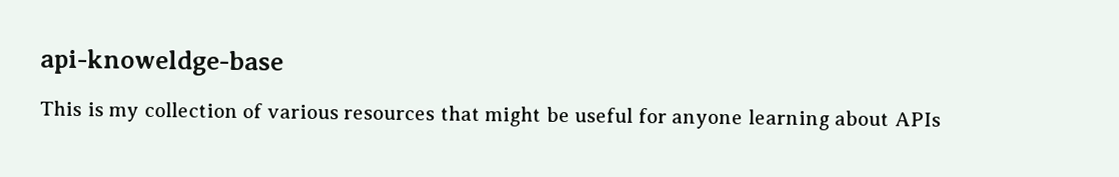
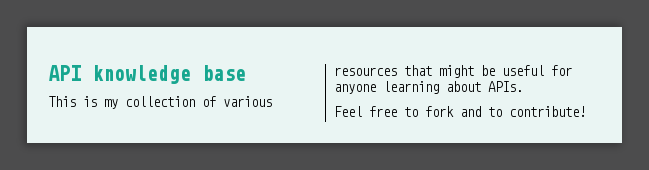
- api-knoweldge-base
+ API knowledge base
- This is my collection of various resources that might be useful for anyone learning about APIs
+ This is my collection of various resources that might be useful for anyone learning about APIs.
+ Feel free to fork and to contribute!

